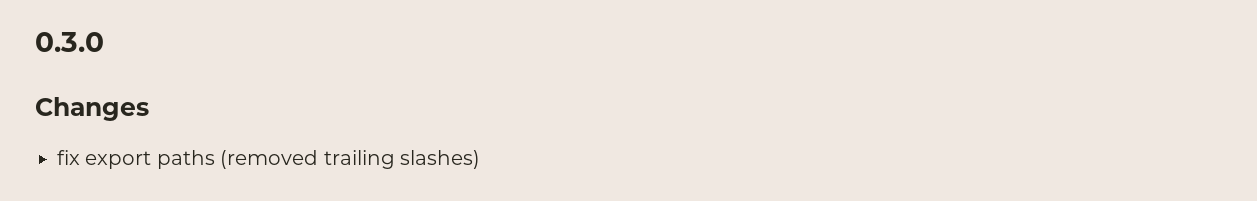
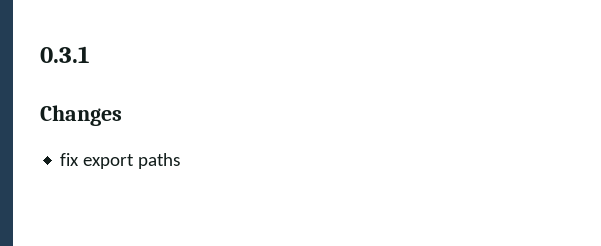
- 0.3.0
+ 0.3.1
- fix export paths (removed trailing slashes)
+ fix export paths

